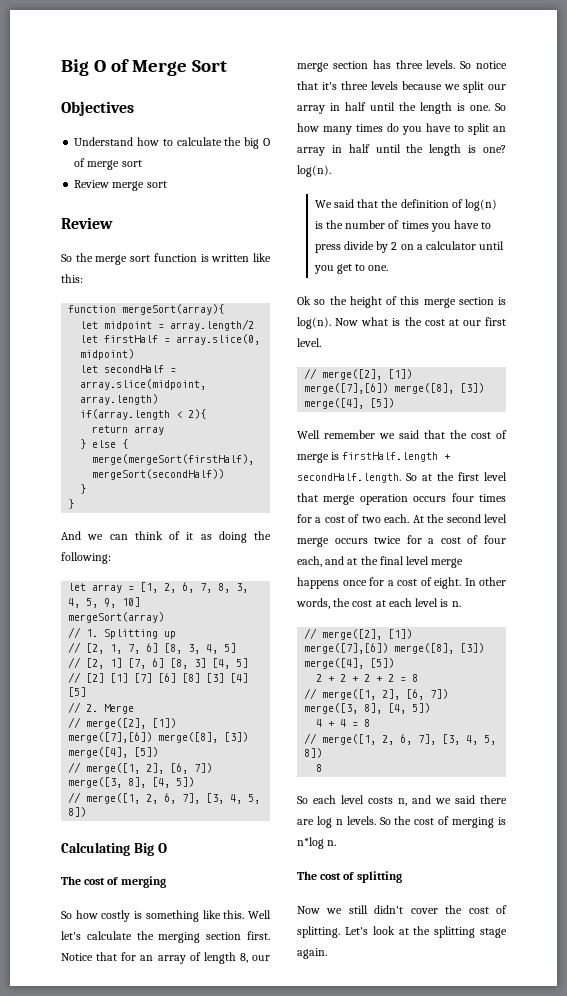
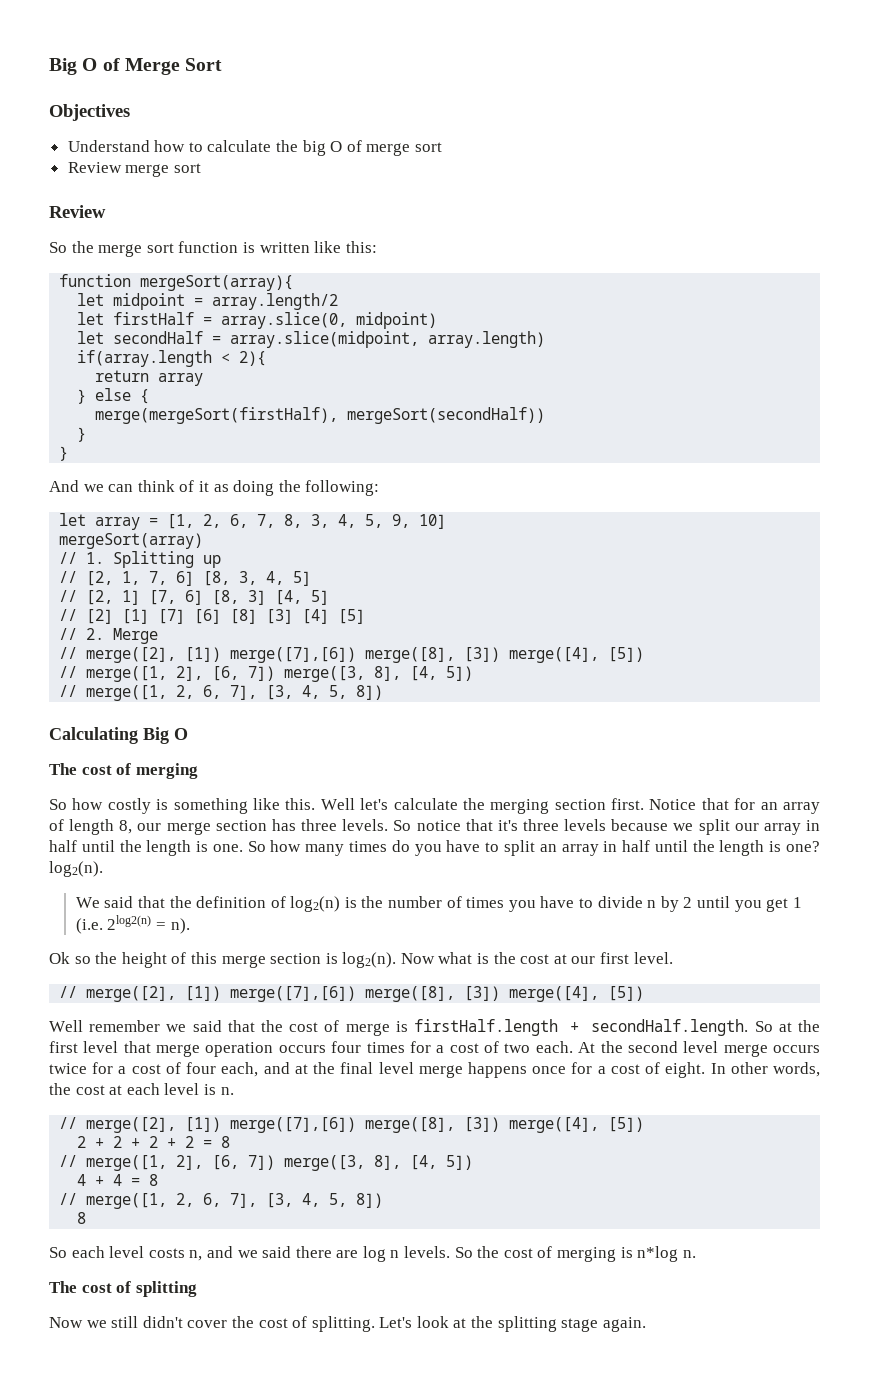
- So how many times do you have to split an array in half until the length is one? log(n).
+ So how many times do you have to split an array in half until the length is one? log2(n).
- We said that the definition of log(n) is the number of times you have to press divide by 2 on a calculator until you get to one.
+ We said that the definition of log2(n) is the number of times you have to divide n by 2 until you get 1 (i.e. 2log2(n) = n).
- Ok so the height of this merge section is log(n).
+ Ok so the height of this merge section is log2(n).

